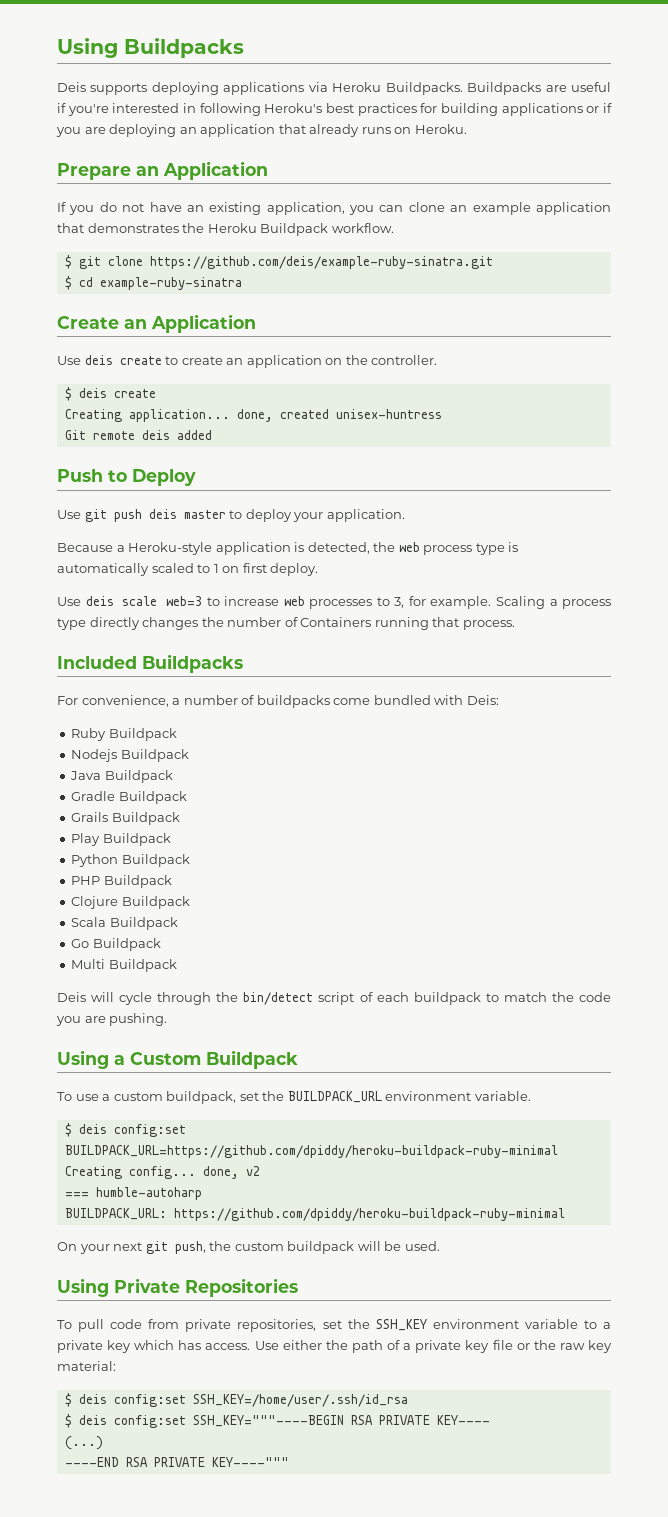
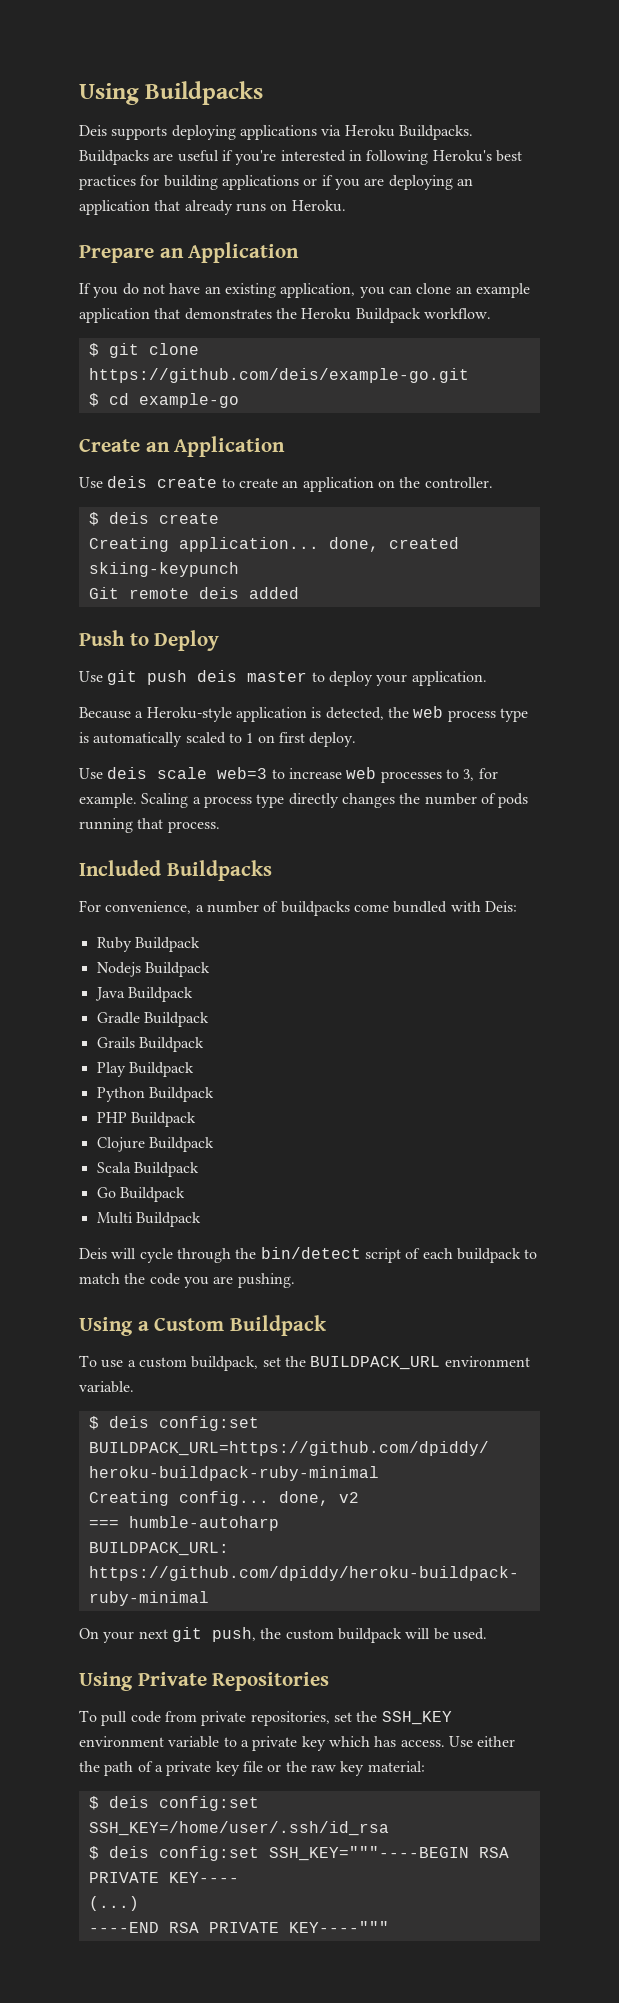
- $ git clone https://github.com/deis/example-ruby-sinatra.git
+ $ git clone https://github.com/deis/example-go.git
- $ cd example-ruby-sinatra
+ $ cd example-go
- Creating application... done, created unisex-huntress
+ Creating application... done, created skiing-keypunch
- Scaling a process type directly changes the number of Containers running that process.
+ Scaling a process type directly changes the number of pods running that process.

